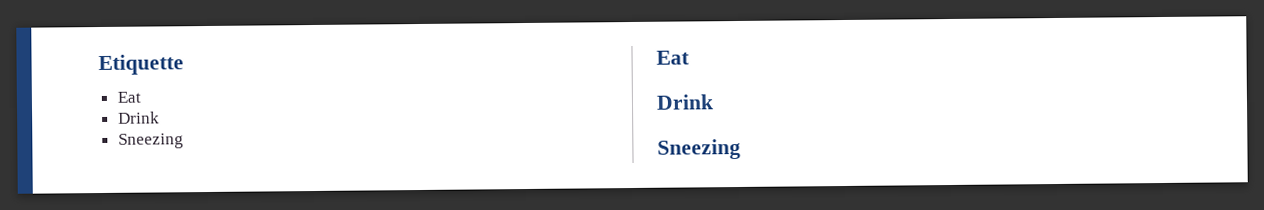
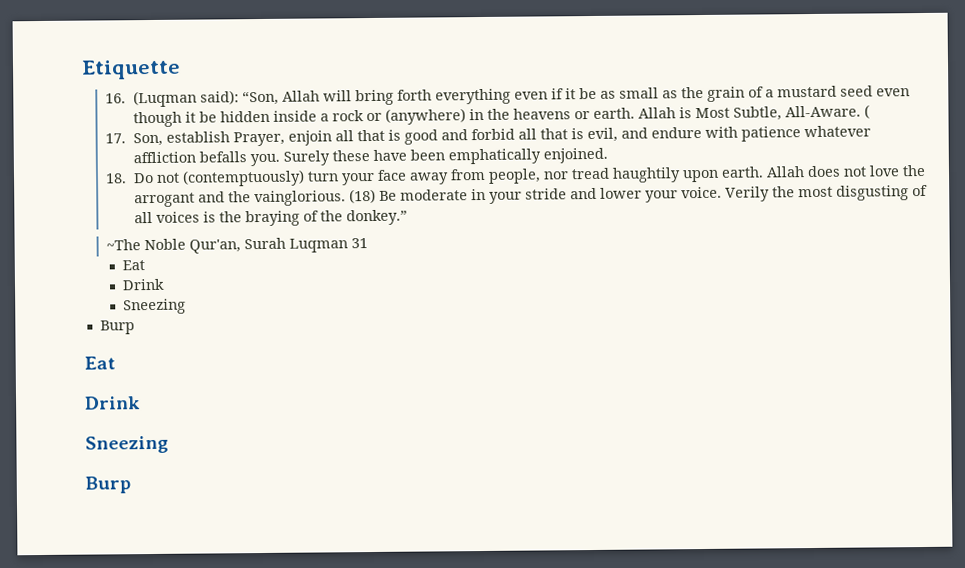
  Etiquette
+ 16. (Luqman said): “Son, Allah will bring forth everything even if it be as small as the grain of a mustard seed even though it be hidden inside a rock or (anywhere) in the heavens or earth. Allah is Most Subtle, All-Aware. (
+ 17. Son, establish Prayer, enjoin all that is good and forbid all that is evil, and endure with patience whatever affliction befalls you. Surely these have been emphatically enjoined.
+ 18. Do not (contemptuously) turn your face away from people, nor tread haughtily upon earth. Allah does not love the arrogant and the vainglorious. (18) Be moderate in your stride and lower your voice. Verily the most disgusting of all voices is the braying of the donkey.”
+ ~The Noble Qur'an, Surah Luqman 31
  Eat
  Drink
  Sneezing
+ Burp
  Eat
  Drink
  Sneezing
+ Burp

